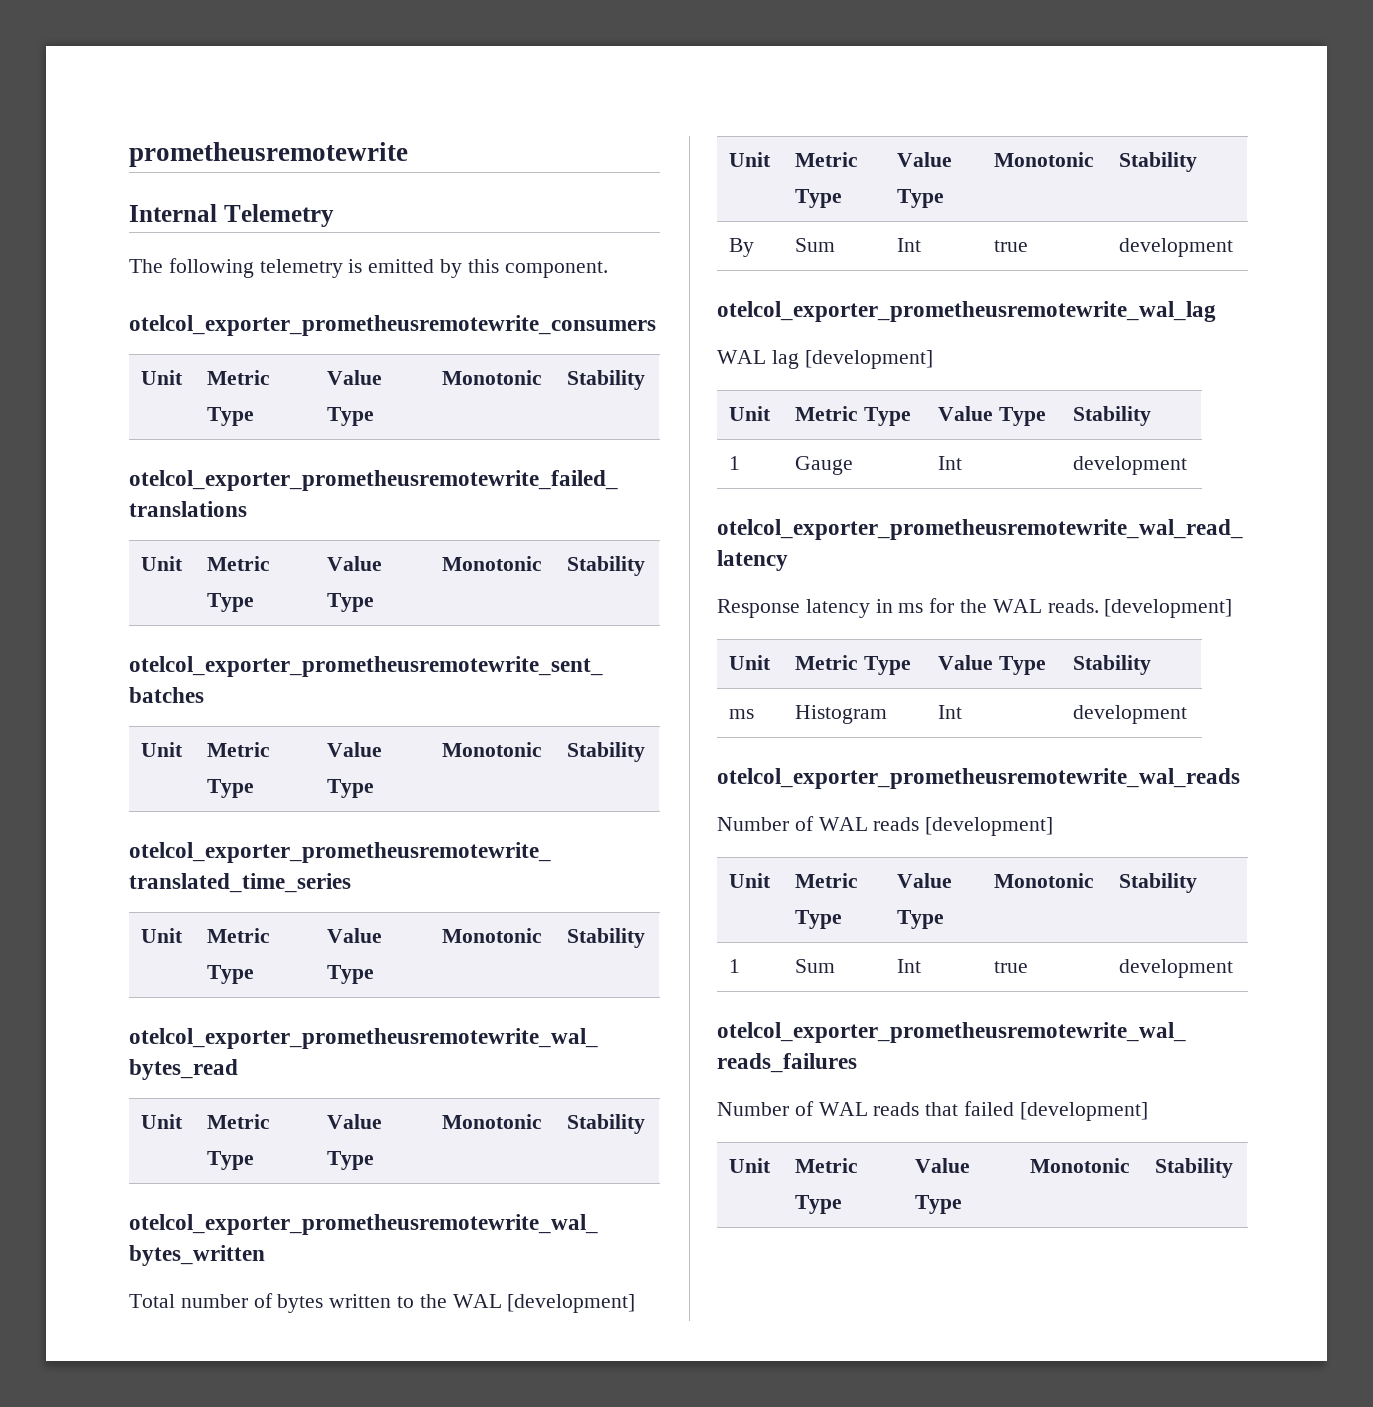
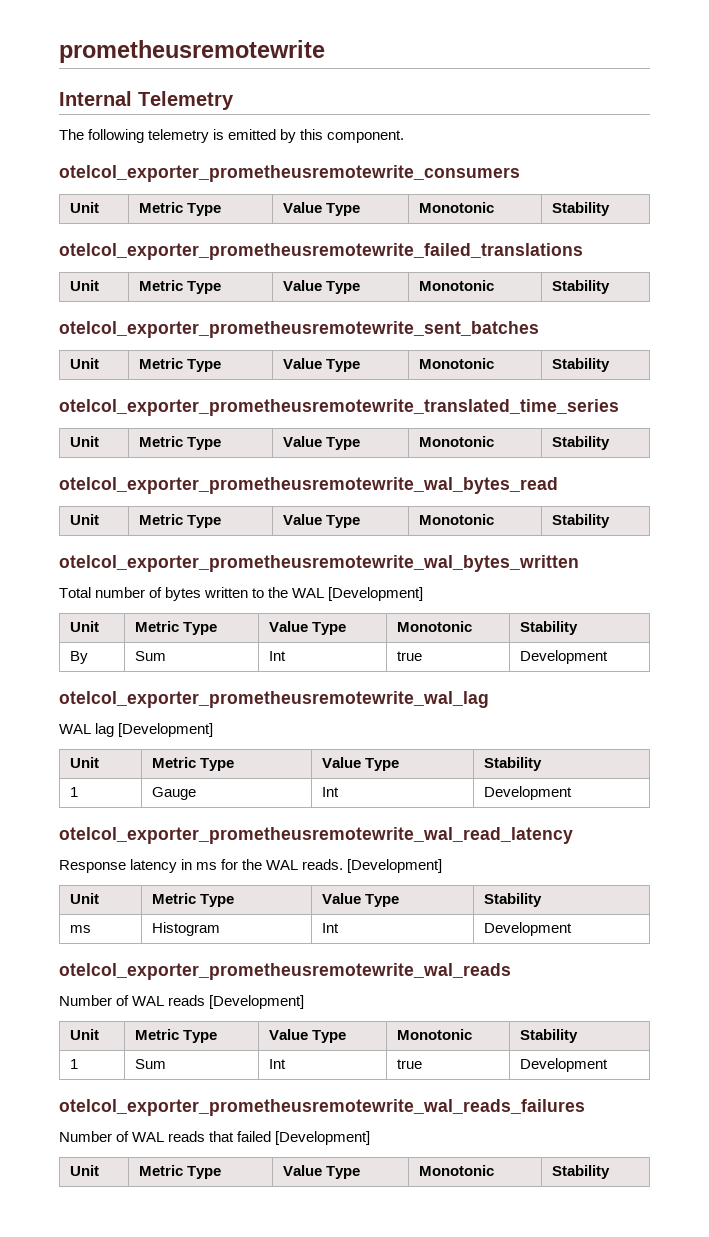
- Total number of bytes written to the WAL [development]
+ Total number of bytes written to the WAL [Development]
- By | Sum | Int | true | development
+ By | Sum | Int | true | Development
- WAL lag [development]
+ WAL lag [Development]
- 1 | Gauge | Int | development
+ 1 | Gauge | Int | Development
- Response latency in ms for the WAL reads. [development]
+ Response latency in ms for the WAL reads. [Development]
- ms | Histogram | Int | development
+ ms | Histogram | Int | Development
- Number of WAL reads [development]
+ Number of WAL reads [Development]
- 1 | Sum | Int | true | development
+ 1 | Sum | Int | true | Development
- Number of WAL reads that failed [development]
+ Number of WAL reads that failed [Development]

